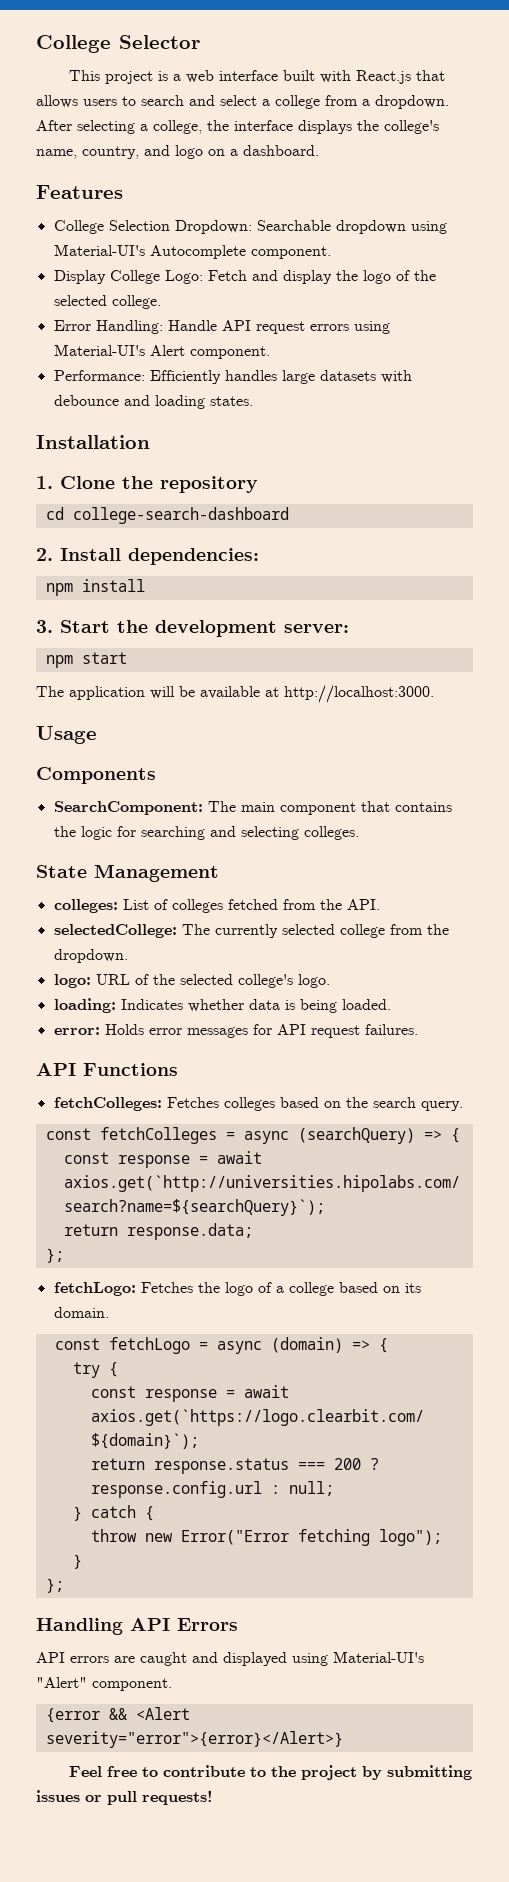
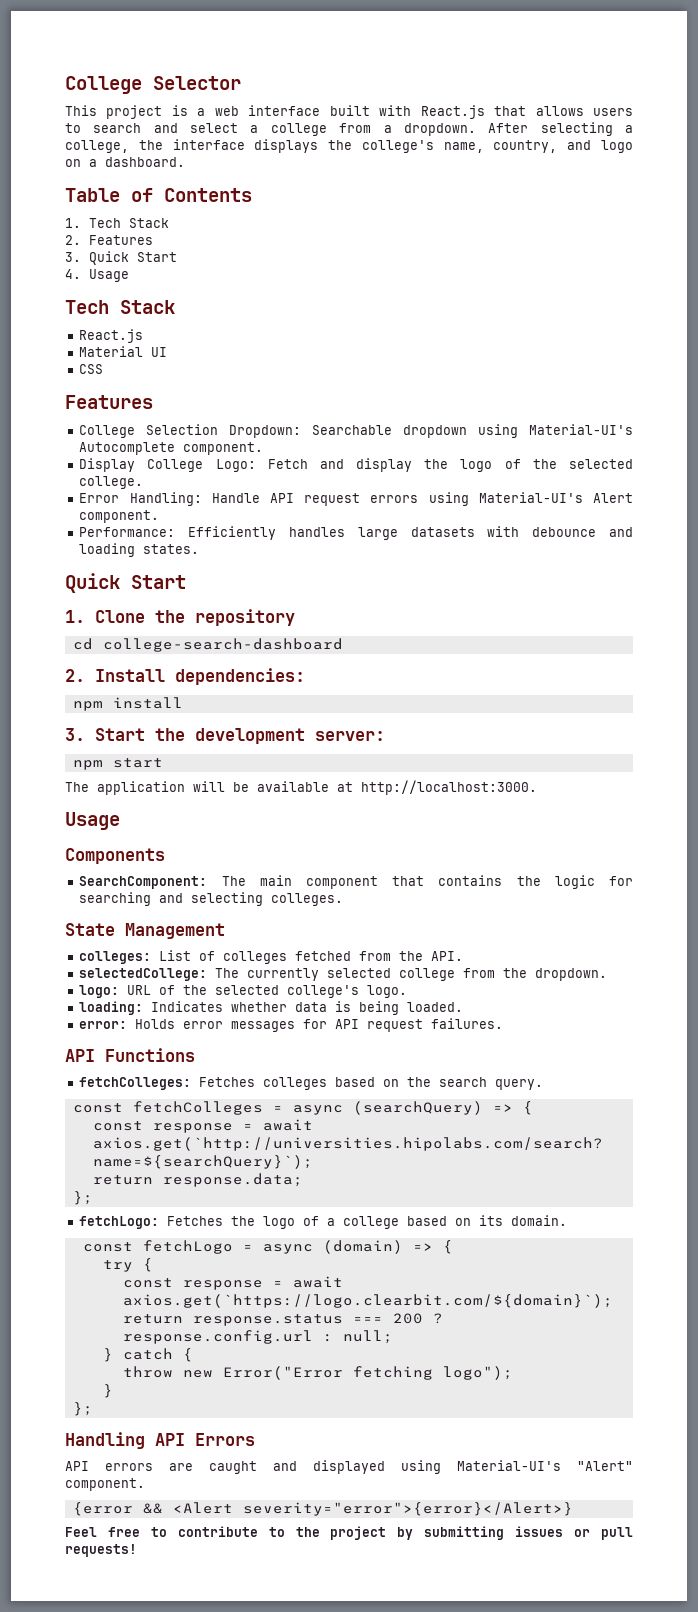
+ Table of Contents
+ 1. Tech Stack
+ 2. Features
+ 3. Quick Start
+ 4. Usage
+ Tech Stack
+ React.js
+ Material UI
+ CSS
  Performance: Efficiently handles large datasets with debounce and loading states.
- Installation
+ Quick Start

